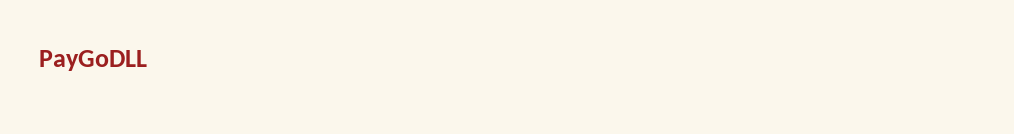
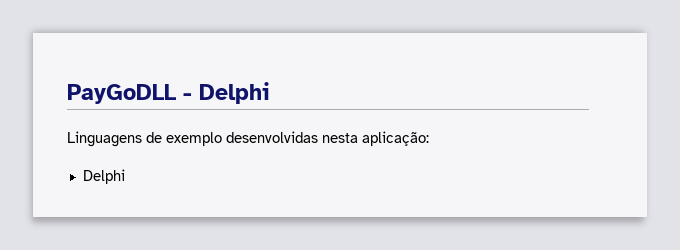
- PayGoDLL
+ PayGoDLL - Delphi
+ Linguagens de exemplo desenvolvidas nesta aplicação:
+ Delphi

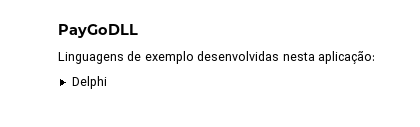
- PayGoDLL - Delphi
+ PayGoDLL

